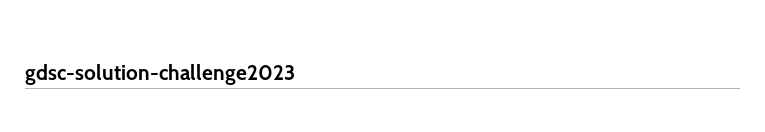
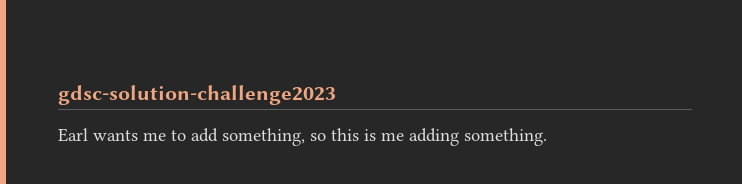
+ Earl wants me to add something, so this is me adding something.

